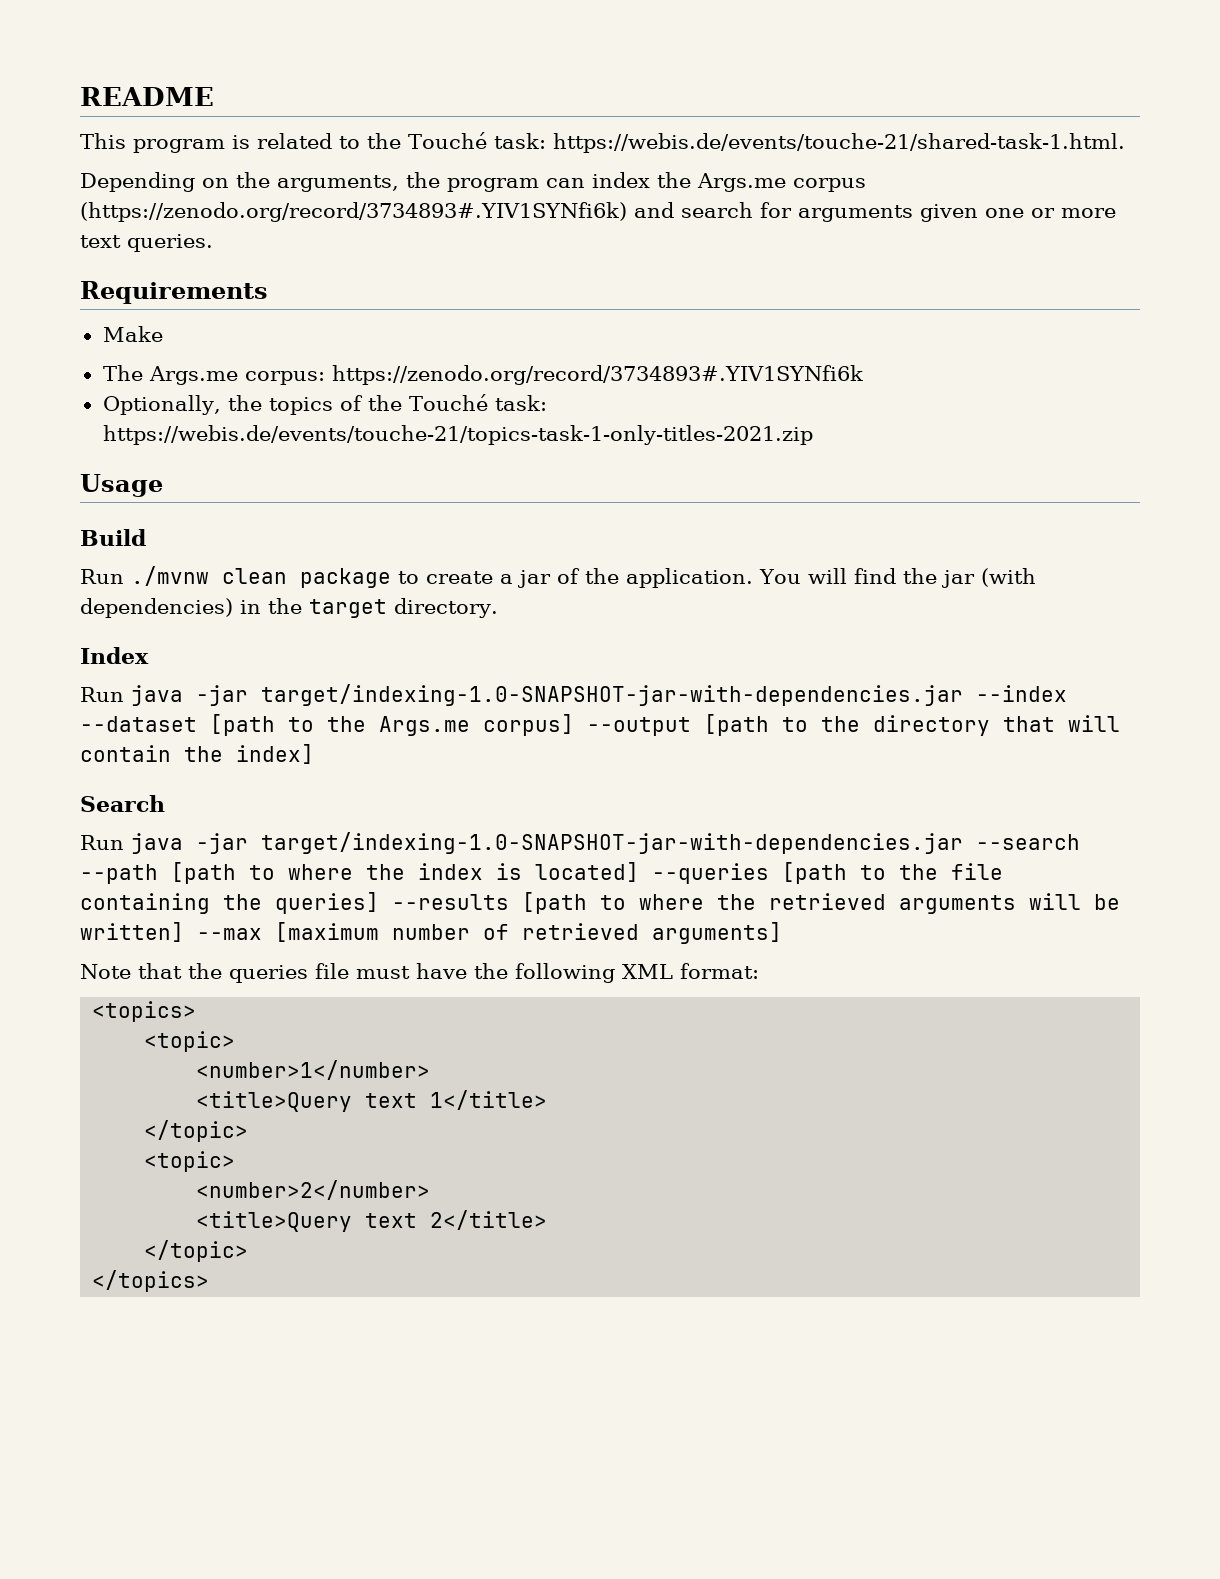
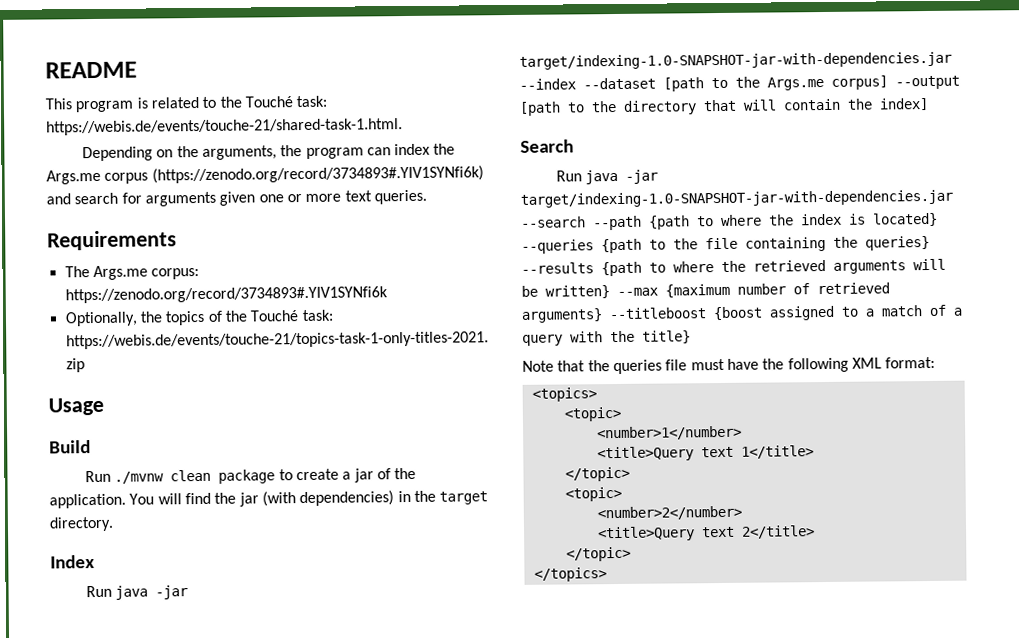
- Make
- Run java -jar target/indexing-1.0-SNAPSHOT-jar-with-dependencies.jar --search --path [path to where the index is located] --queries [path to the file containing the queries] --results [path to where the retrieved arguments will be written] --max [maximum number of retrieved arguments]
+ Run java -jar target/indexing-1.0-SNAPSHOT-jar-with-dependencies.jar --search --path {path to where the index is located} --queries {path to the file containing the queries} --results {path to where the retrieved arguments will be written} --max {maximum number of retrieved arguments} --titleboost {boost assigned to a match of a query with the title}

